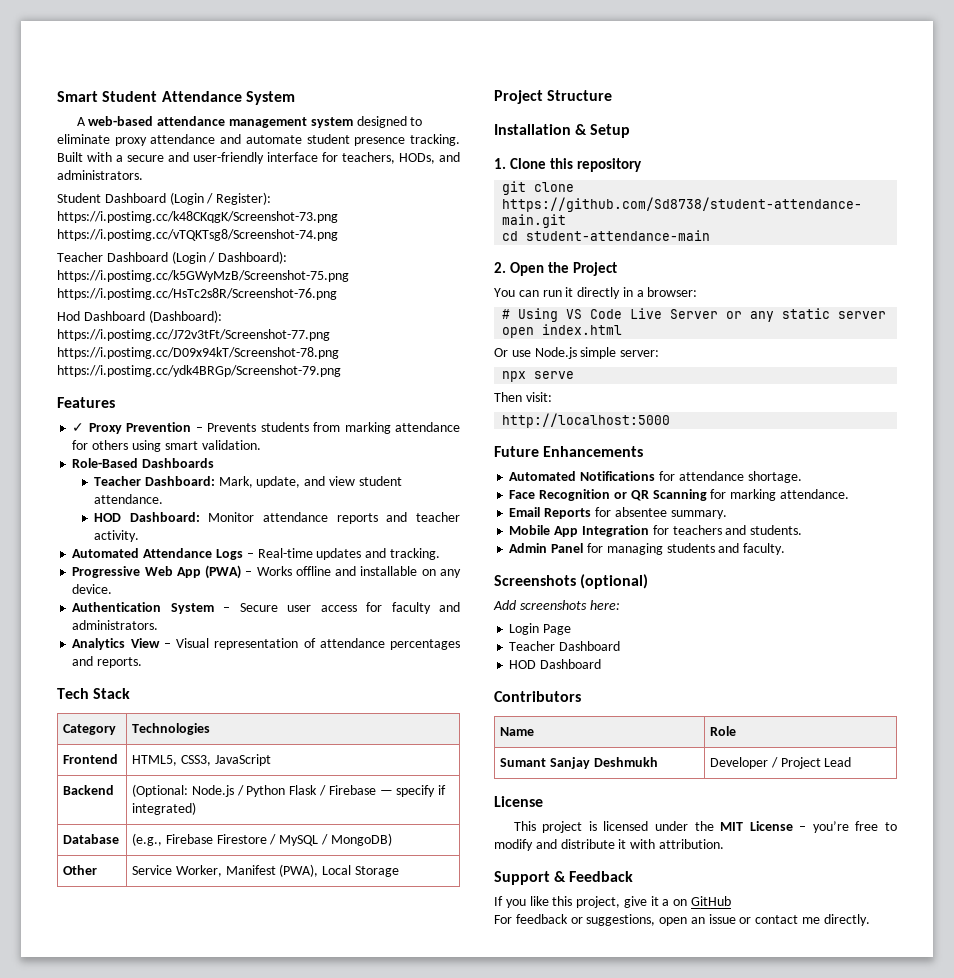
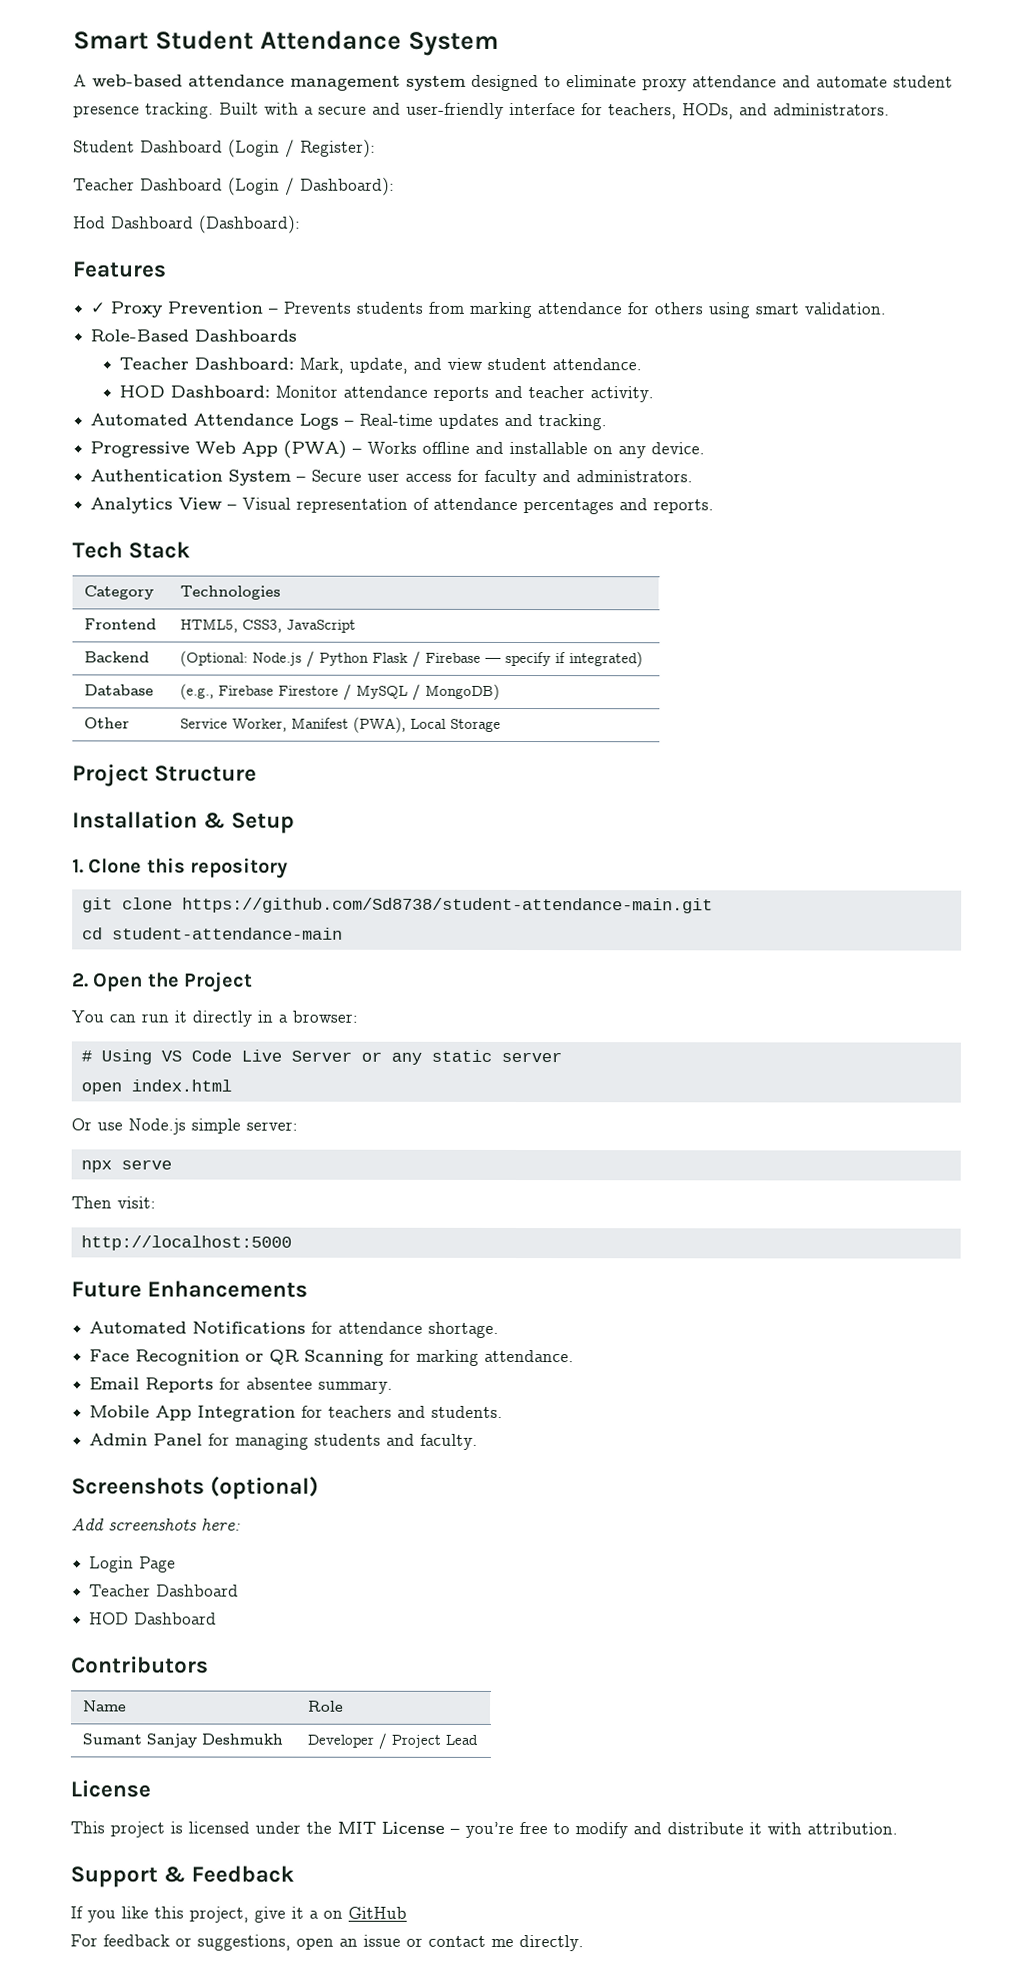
- Student Dashboard (Login / Register): https://i.postimg.cc/k48CKqgK/Screenshot-73.png https://i.postimg.cc/vTQKTsg8/Screenshot-74.png
+ Student Dashboard (Login / Register):
- Teacher Dashboard (Login / Dashboard): https://i.postimg.cc/k5GWyMzB/Screenshot-75.png https://i.postimg.cc/HsTc2s8R/Screenshot-76.png
+ Teacher Dashboard (Login / Dashboard):
- Hod Dashboard (Dashboard): https://i.postimg.cc/J72v3tFt/Screenshot-77.png https://i.postimg.cc/D09x94kT/Screenshot-78.png https://i.postimg.cc/ydk4BRGp/Screenshot-79.png
+ Hod Dashboard (Dashboard):

